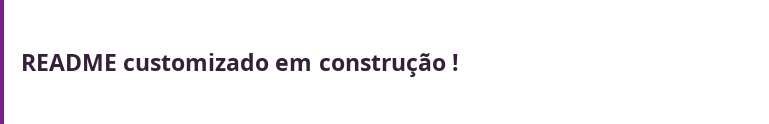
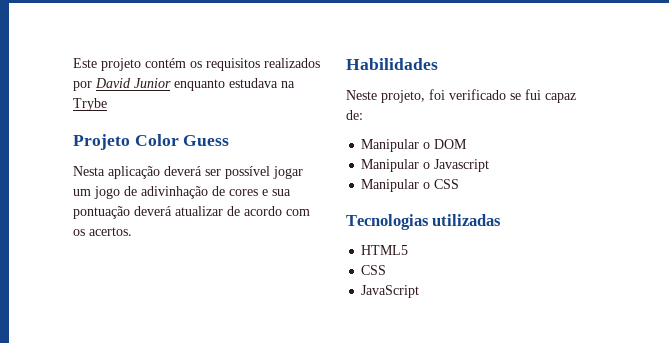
- README customizado em construção !
+ Este projeto contém os requisitos realizados por David Junior enquanto estudava na Trybe
+ Projeto Color Guess
+ Nesta aplicação deverá ser possível jogar um jogo de adivinhação de cores e sua pontuação deverá atualizar de acordo com os acertos.
+ Habilidades
+ Neste projeto, foi verificado se fui capaz de:
+ Manipular o DOM
+ Manipular o Javascript
+ Manipular o CSS
+ Tecnologias utilizadas
+ HTML5
+ CSS
+ JavaScript

